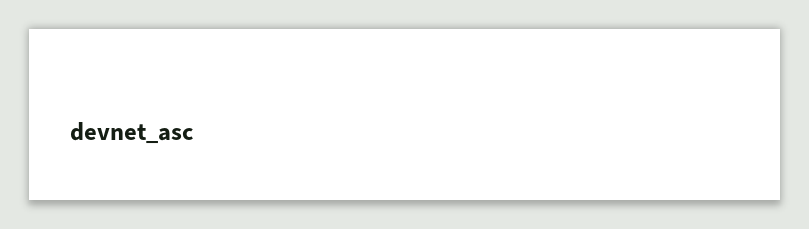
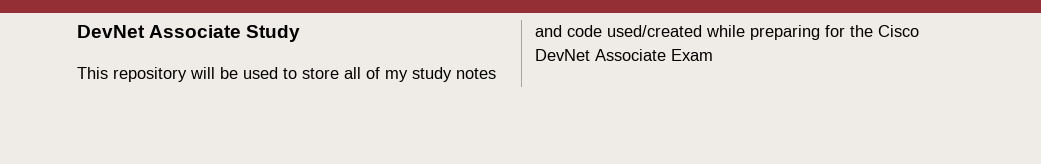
- devnet_asc
+ DevNet Associate Study
+ This repository will be used to store all of my study notes and code used/created while preparing for the Cisco DevNet Associate Exam

